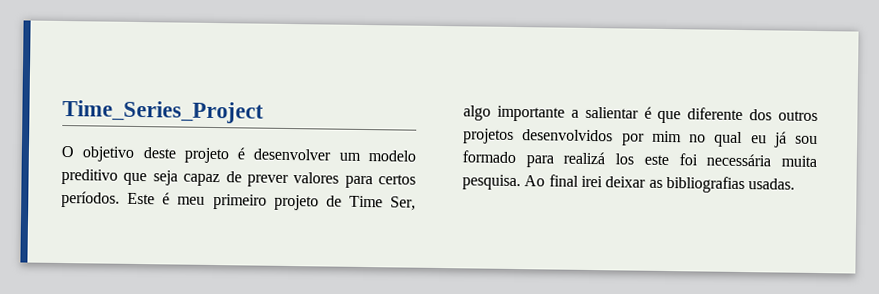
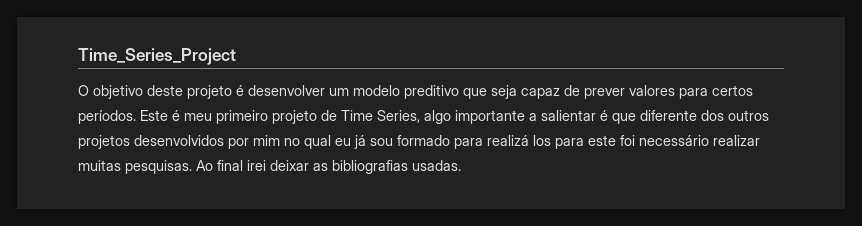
- Este é meu primeiro projeto de Time Ser, algo importante a salientar é que diferente dos outros projetos desenvolvidos por mim no qual eu já sou formado para realizá los este foi necessária muita pesquisa.
+ Este é meu primeiro projeto de Time Series, algo importante a salientar é que diferente dos outros projetos desenvolvidos por mim no qual eu já sou formado para realizá los para este foi necessário realizar muitas pesquisas.

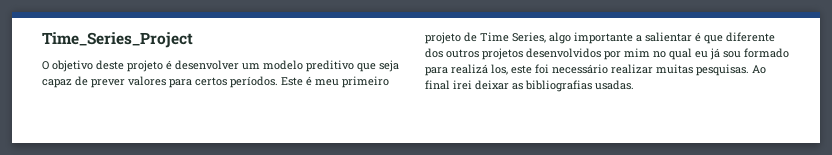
- Este é meu primeiro projeto de Time Series, algo importante a salientar é que diferente dos outros projetos desenvolvidos por mim no qual eu já sou formado para realizá los para este foi necessário realizar muitas pesquisas.
+ Este é meu primeiro projeto de Time Series, algo importante a salientar é que diferente dos outros projetos desenvolvidos por mim no qual eu já sou formado para realizá los, este foi necessário realizar muitas pesquisas.

